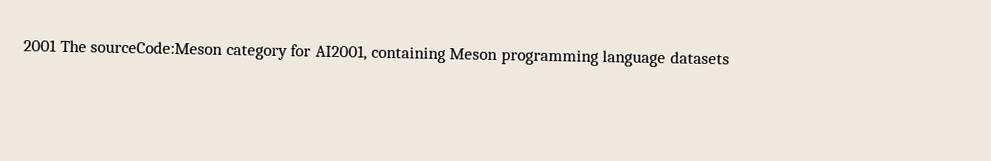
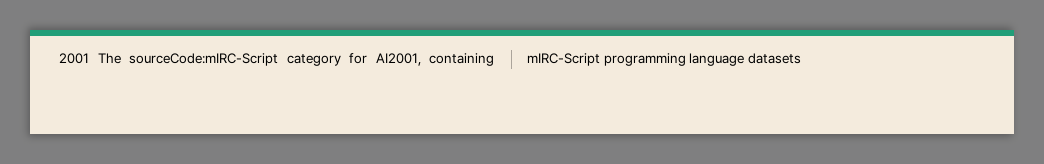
- 2001 The sourceCode:Meson category for AI2001, containing Meson programming language datasets
+ 2001 The sourceCode:mIRC-Script category for AI2001, containing mIRC-Script programming language datasets

